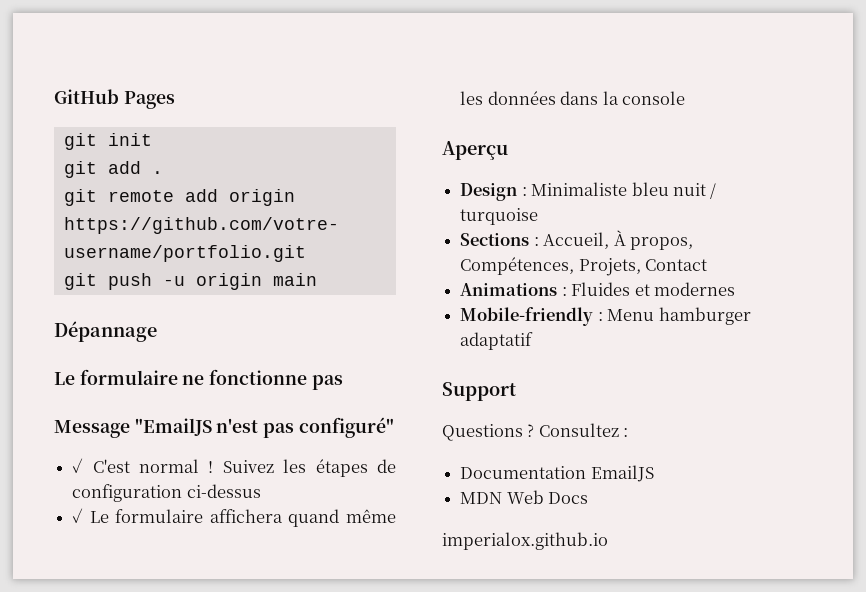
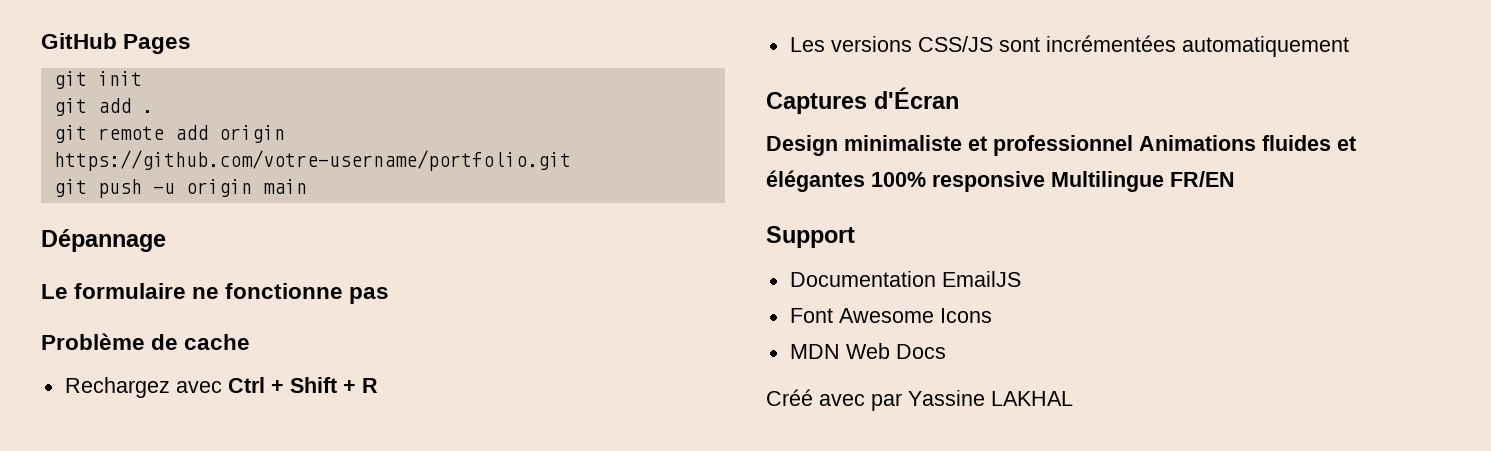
- Message "EmailJS n'est pas configuré"
- ✓ C'est normal ! Suivez les étapes de configuration ci-dessus
- ✓ Le formulaire affichera quand même les données dans la console
- Aperçu
- Design : Minimaliste bleu nuit / turquoise
- Sections : Accueil, À propos, Compétences, Projets, Contact
- Animations : Fluides et modernes
- Mobile-friendly : Menu hamburger adaptatif
+ Problème de cache
+ Rechargez avec Ctrl + Shift + R
+ Les versions CSS/JS sont incrémentées automatiquement
+ Captures d'Écran
+ Design minimaliste et professionnel Animations fluides et élégantes 100% responsive Multilingue FR/EN
  Support
- Questions ? Consultez :
+ Font Awesome Icons
- imperialox.github.io
+ Créé avec par Yassine LAKHAL

